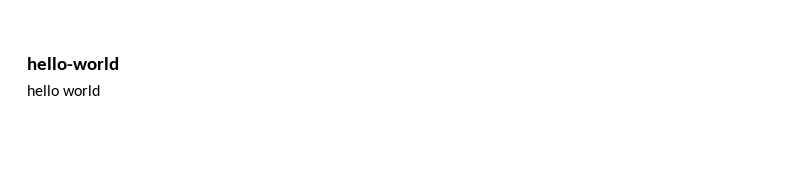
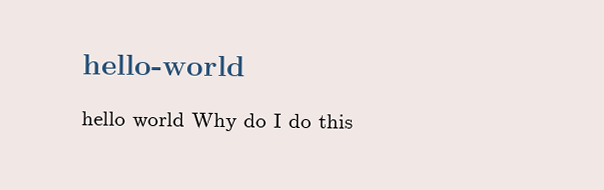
- hello world
+ hello world Why do I do this

